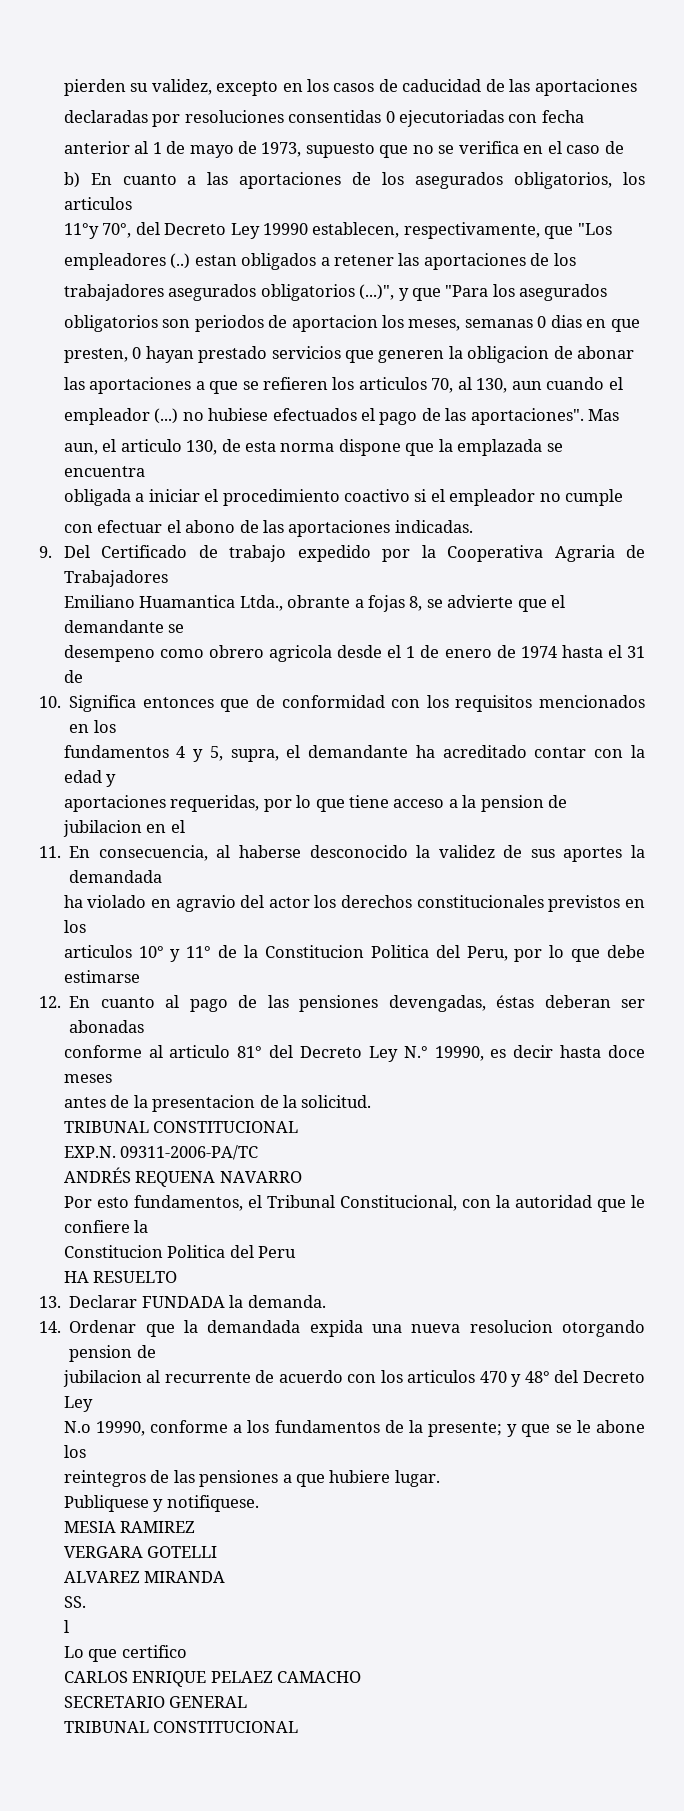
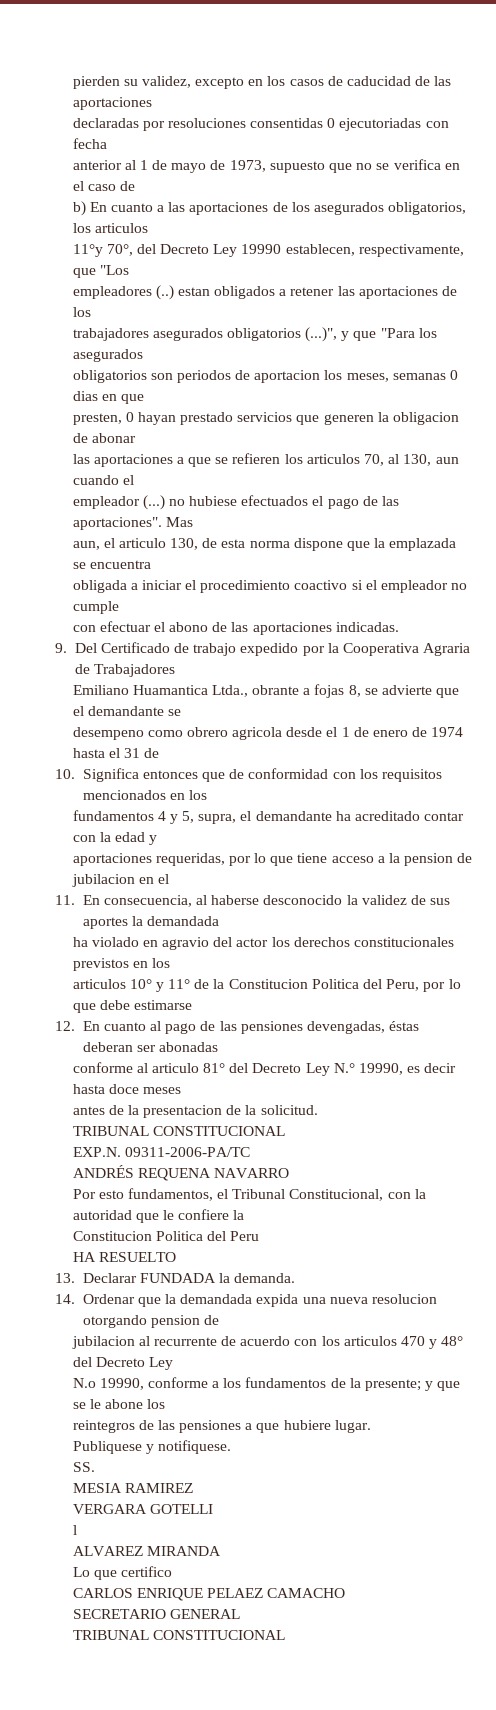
+ SS.
  VERGARA GOTELLI
+ l
- SS.
- l

